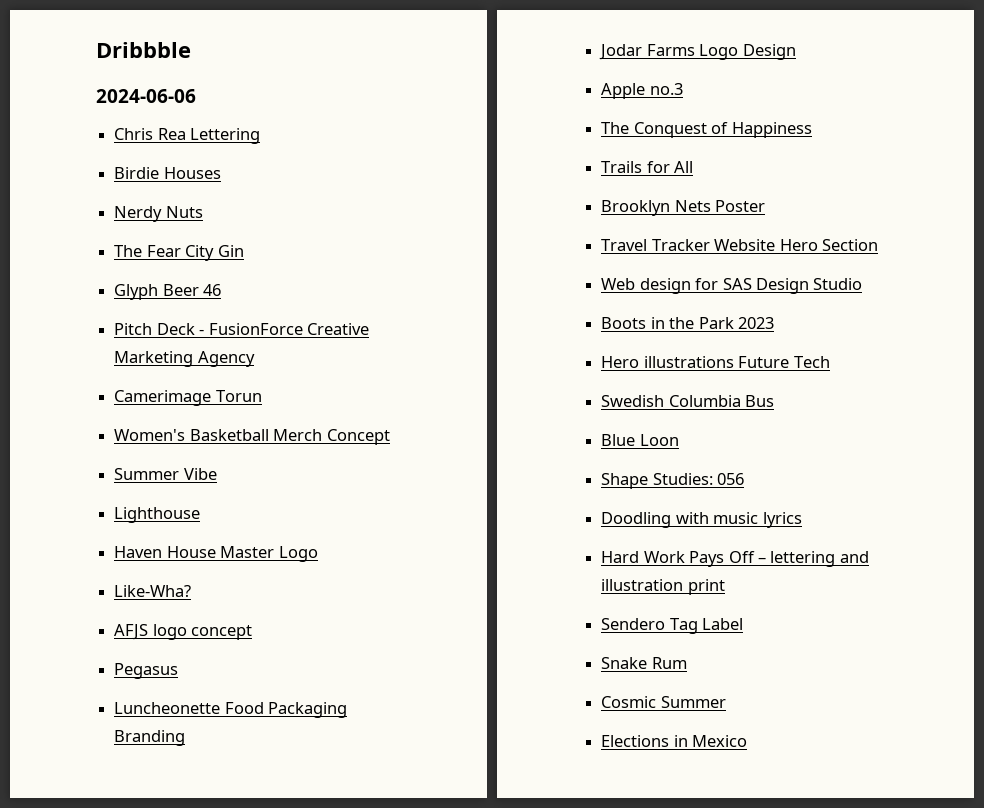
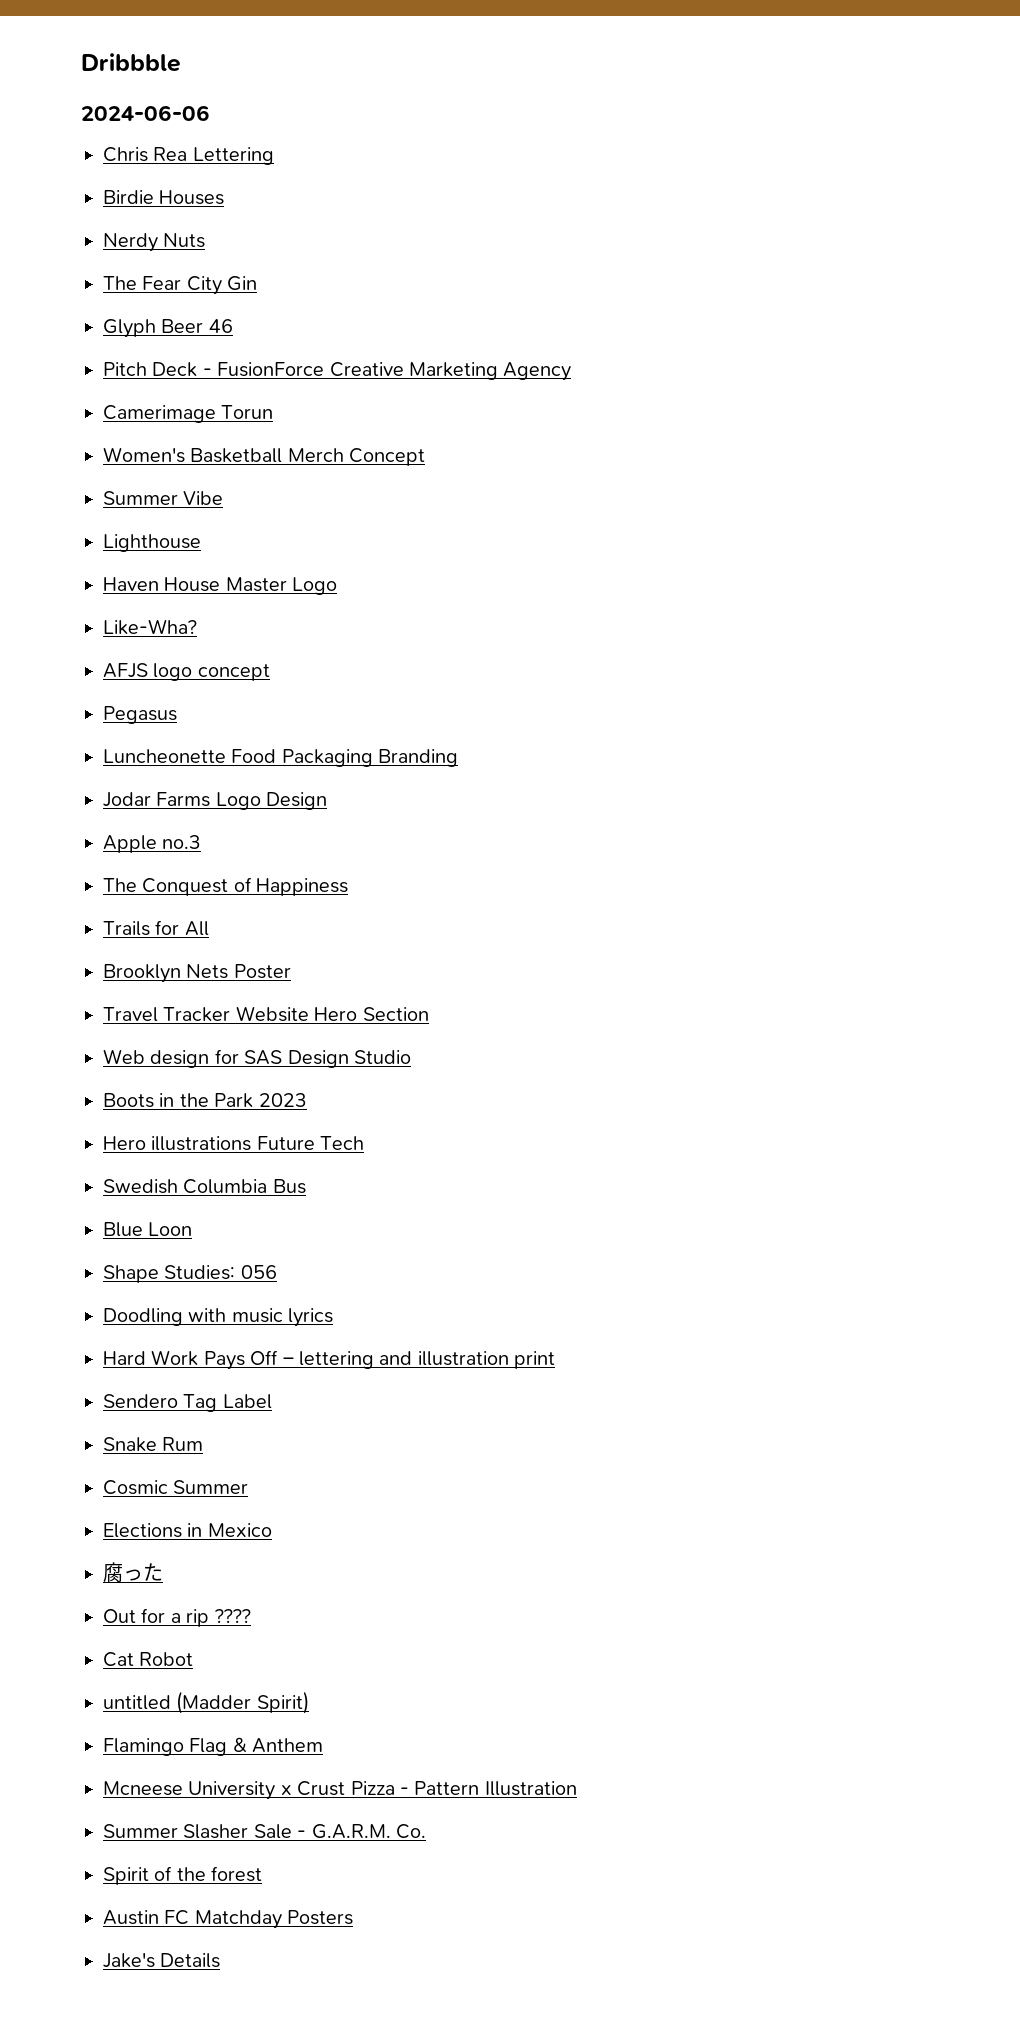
+ 腐った
+ Out for a rip ????
+ Cat Robot
+ untitled (Madder Spirit)
+ Flamingo Flag & Anthem
+ Mcneese University x Crust Pizza - Pattern Illustration
+ Summer Slasher Sale - G.A.R.M. Co.
+ Spirit of the forest
+ Austin FC Matchday Posters
+ Jake's Details

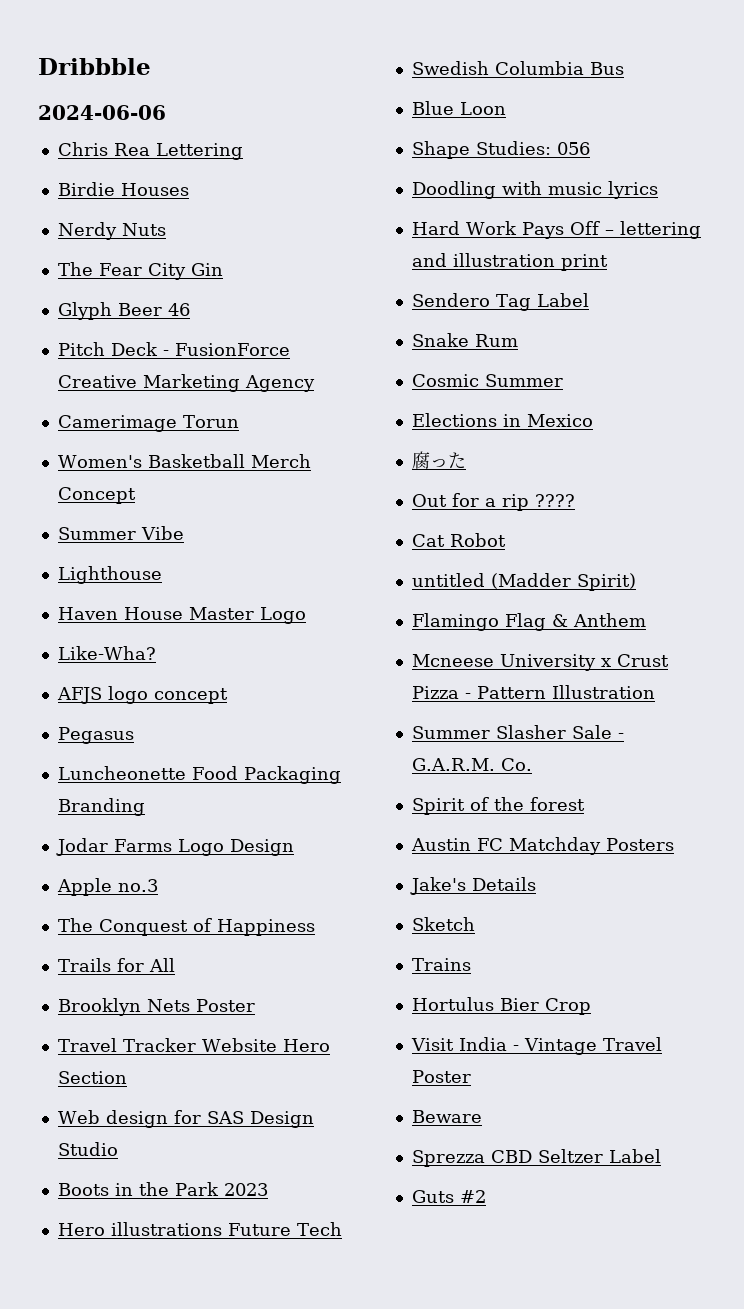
+ Sketch
+ Trains
+ Hortulus Bier Crop
+ Visit India - Vintage Travel Poster
+ Beware
+ Sprezza CBD Seltzer Label
+ Guts #2

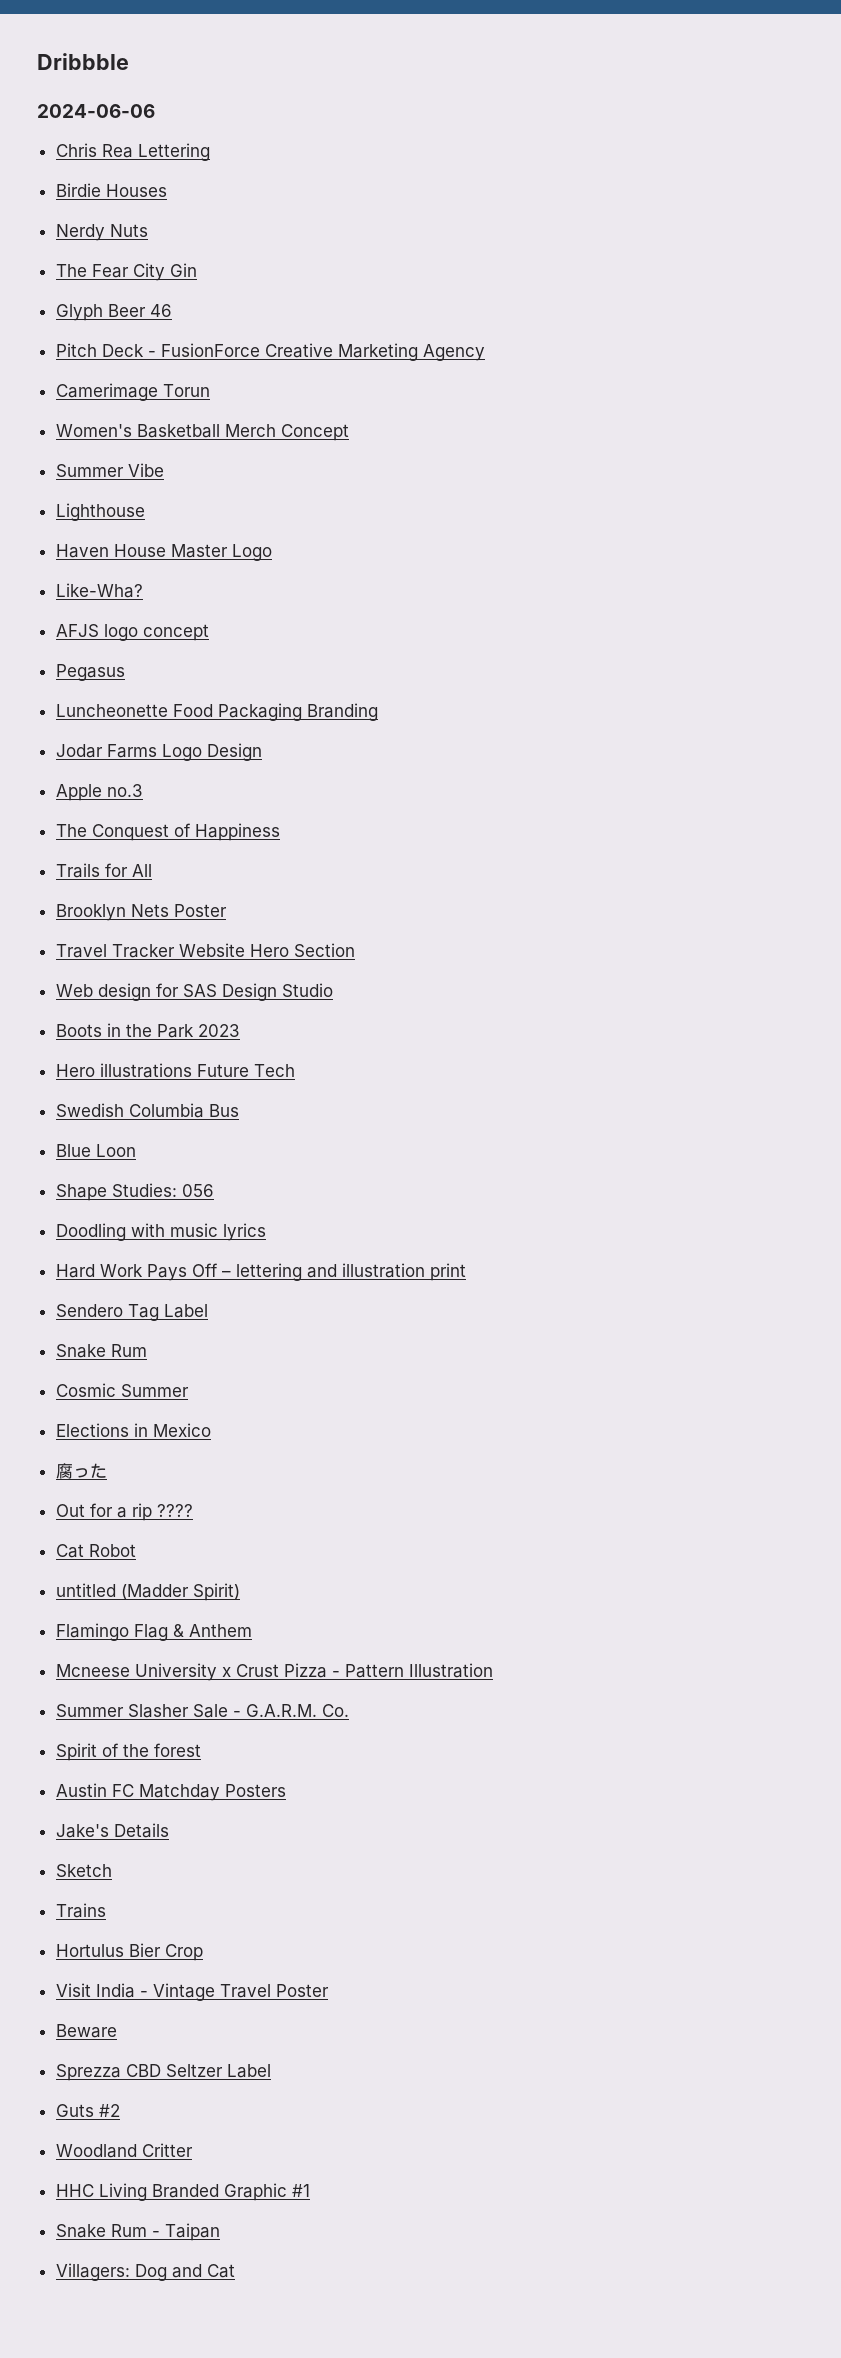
+ Woodland Critter
+ HHC Living Branded Graphic #1
+ Snake Rum - Taipan
+ Villagers: Dog and Cat

